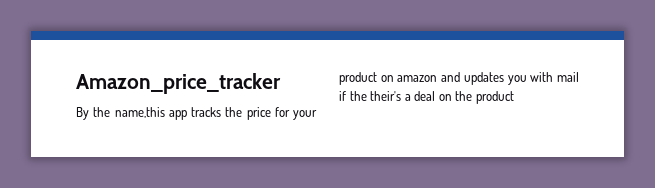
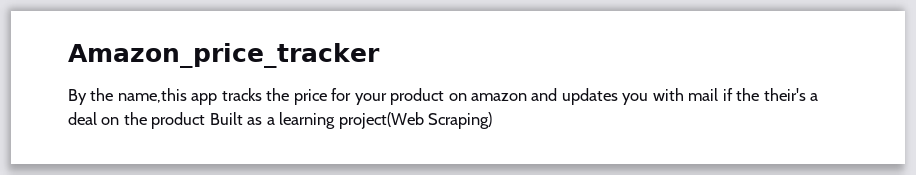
- By the name,this app tracks the price for your product on amazon and updates you with mail if the their's a deal on the product
+ By the name,this app tracks the price for your product on amazon and updates you with mail if the their's a deal on the product Built as a learning project(Web Scraping)

